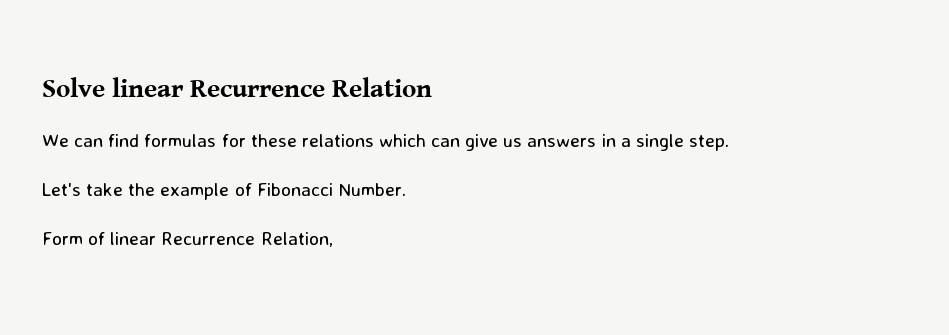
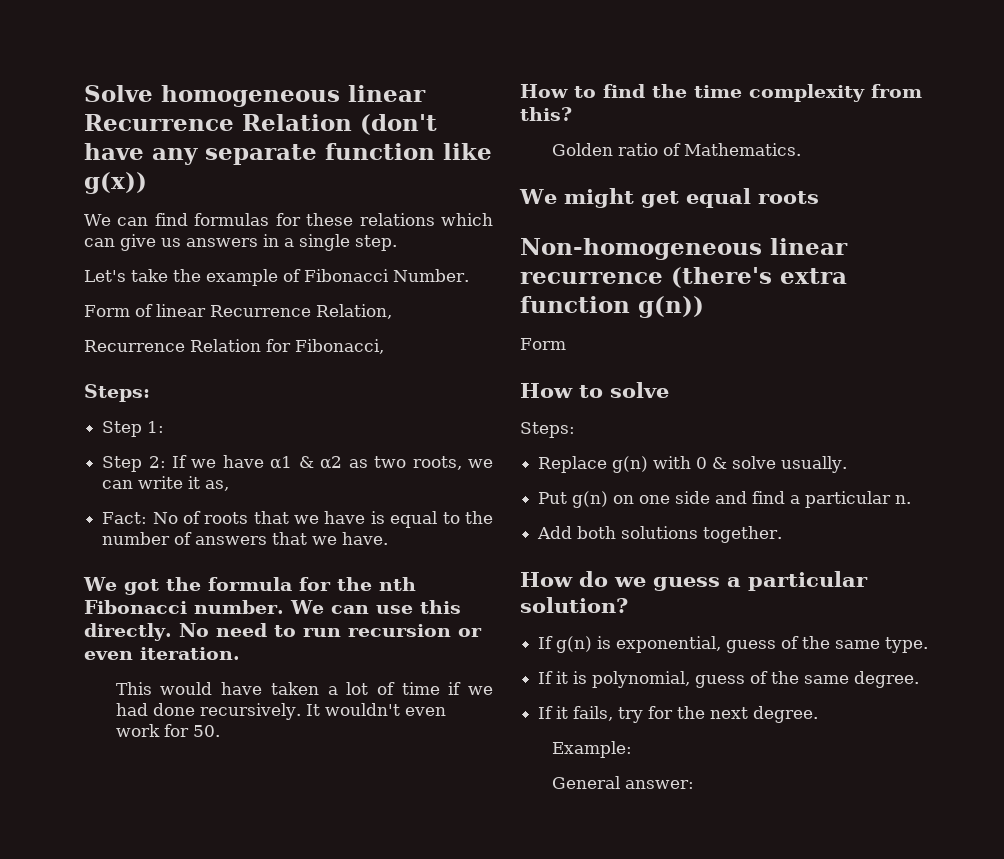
- Solve linear Recurrence Relation
+ Solve homogeneous linear Recurrence Relation (don't have any separate function like g(x))
+ Recurrence Relation for Fibonacci,
+ Steps:
+ Step 1:
+ Step 2: If we have α1 & α2 as two roots, we can write it as,
+ Fact: No of roots that we have is equal to the number of answers that we have.
+ We got the formula for the nth Fibonacci number. We can use this directly. No need to run recursion or even iteration.
+ This would have taken a lot of time if we had done recursively. It wouldn't even work for 50.
+ How to find the time complexity from this?
+ Golden ratio of Mathematics.
+ We might get equal roots
+ Non-homogeneous linear recurrence (there's extra function g(n))
+ Form
+ How to solve
+ Steps:
+ Replace g(n) with 0 & solve usually.
+ Put g(n) on one side and find a particular n.
+ Add both solutions together.
+ How do we guess a particular solution?
+ If g(n) is exponential, guess of the same type.
+ If it is polynomial, guess of the same degree.
+ If it fails, try for the next degree.
+ Example:
+ General answer:

